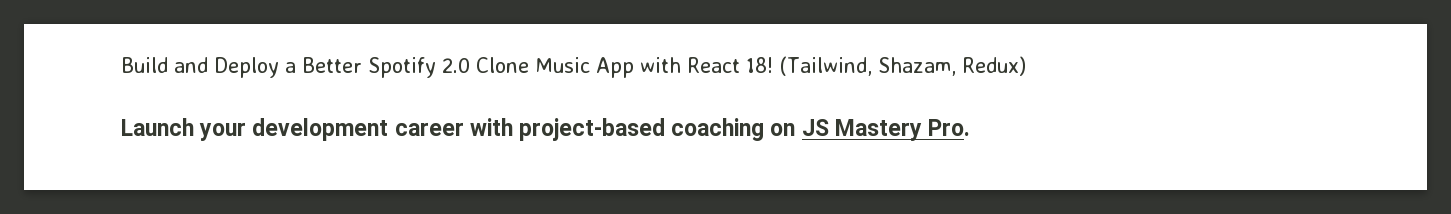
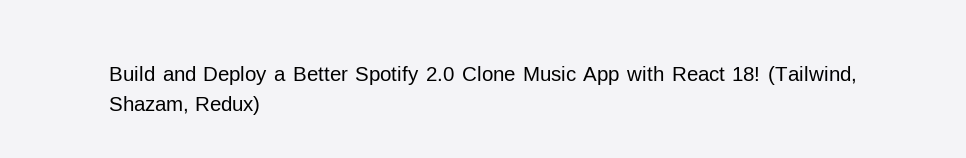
- Launch your development career with project-based coaching on JS Mastery Pro.

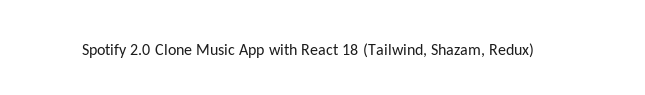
- Build and Deploy a Better Spotify 2.0 Clone Music App with React 18! (Tailwind, Shazam, Redux)
+ Spotify 2.0 Clone Music App with React 18 (Tailwind, Shazam, Redux)

